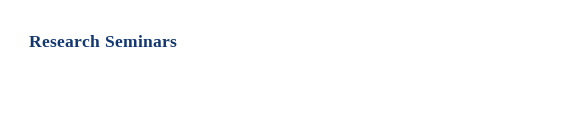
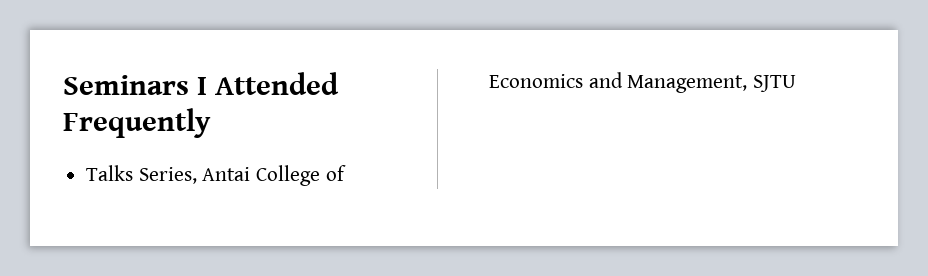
- Research Seminars
+ Seminars I Attended Frequently
+ Talks Series, Antai College of Economics and Management, SJTU

